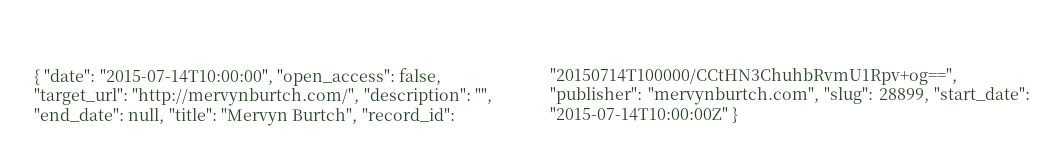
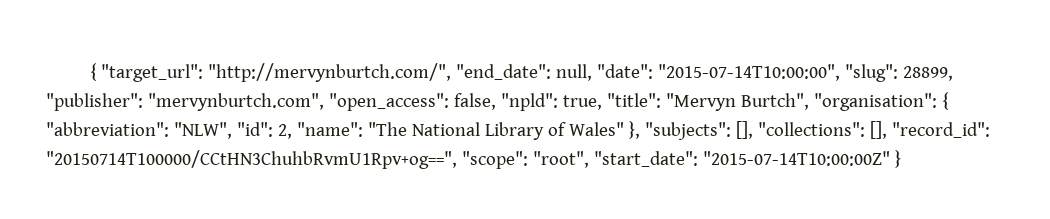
- { "date": "2015-07-14T10:00:00", "open_access": false, "target_url": "http://mervynburtch.com/", "description": "", "end_date": null, "title": "Mervyn Burtch", "record_id": "20150714T100000/CCtHN3ChuhbRvmU1Rpv+og==", "publisher": "mervynburtch.com", "slug": 28899, "start_date": "2015-07-14T10:00:00Z" }
+ { "target_url": "http://mervynburtch.com/", "end_date": null, "date": "2015-07-14T10:00:00", "slug": 28899, "publisher": "mervynburtch.com", "open_access": false, "npld": true, "title": "Mervyn Burtch", "organisation": { "abbreviation": "NLW", "id": 2, "name": "The National Library of Wales" }, "subjects": [], "collections": [], "record_id": "20150714T100000/CCtHN3ChuhbRvmU1Rpv+og==", "scope": "root", "start_date": "2015-07-14T10:00:00Z" }

